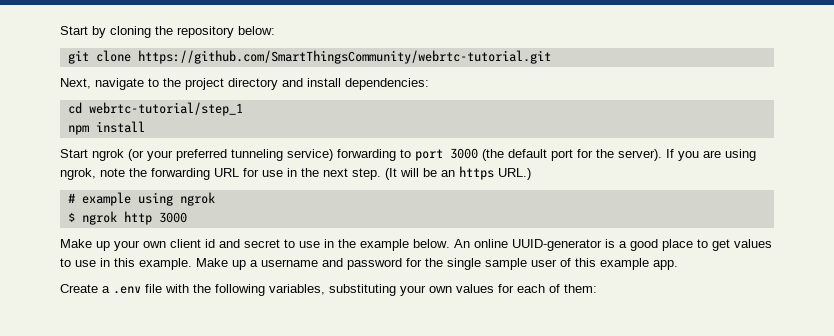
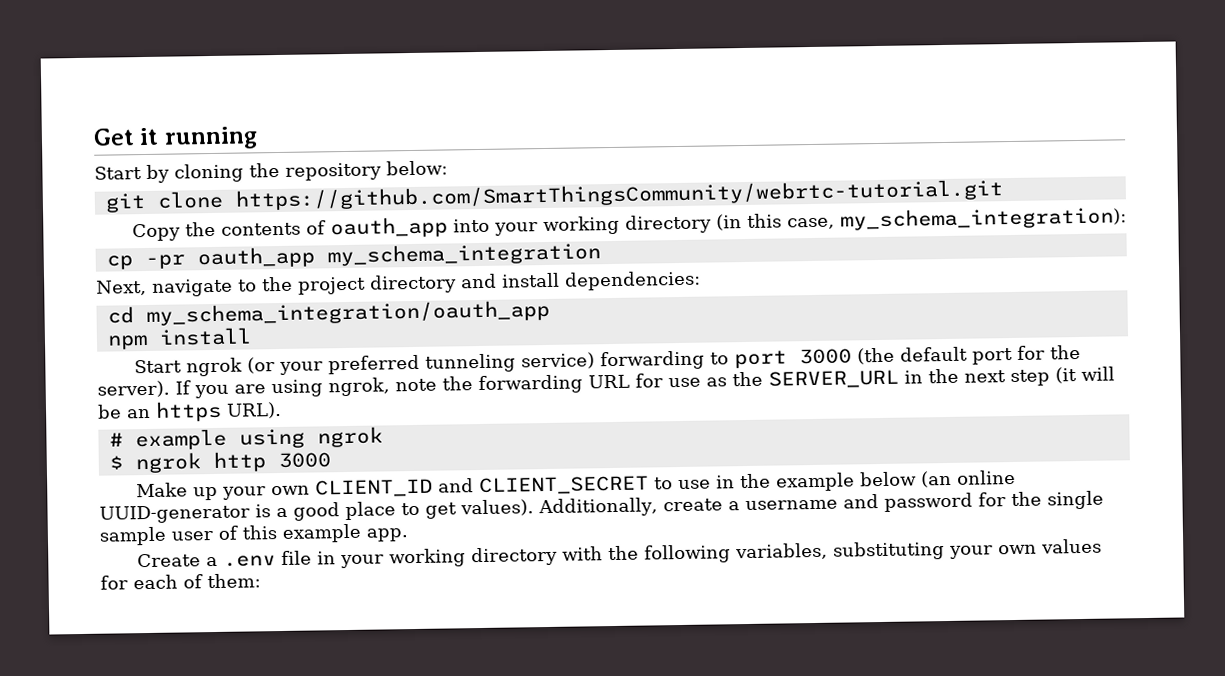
+ Get it running
+ Copy the contents of oauth_app into your working directory (in this case, my_schema_integration):
+ cp -pr oauth_app my_schema_integration
- cd webrtc-tutorial/step_1
+ cd my_schema_integration/oauth_app
- If you are using ngrok, note the forwarding URL for use in the next step. (It will be an https URL.)
+ If you are using ngrok, note the forwarding URL for use as the SERVER_URL in the next step (it will be an https URL).
- Make up your own client id and secret to use in the example below. An online UUID-generator is a good place to get values to use in this example. Make up a username and password for the single sample user of this example app.
+ Make up your own CLIENT_ID and CLIENT_SECRET to use in the example below (an online UUID-generator is a good place to get values). Additionally, create a username and password for the single sample user of this example app.
- Create a .env file with the following variables, substituting your own values for each of them:
+ Create a .env file in your working directory with the following variables, substituting your own values for each of them:

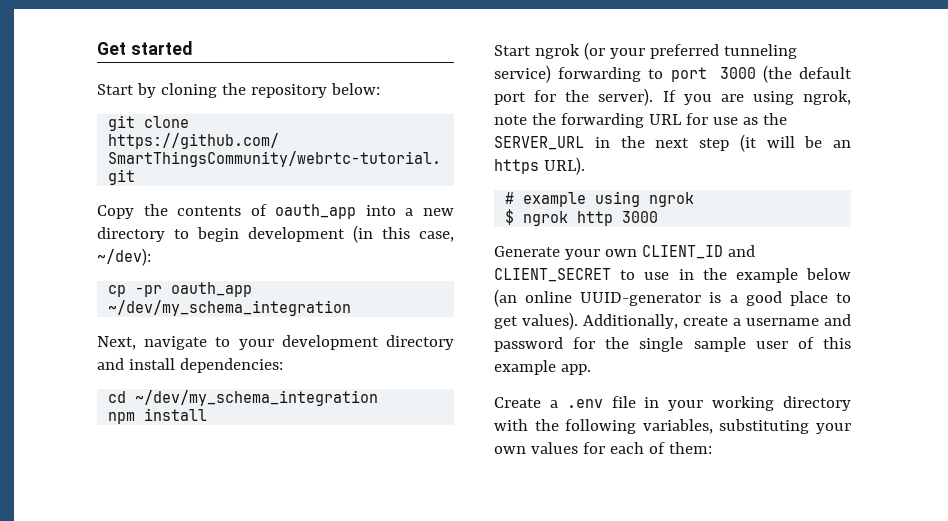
- Get it running
+ Get started
- Copy the contents of oauth_app into your working directory (in this case, my_schema_integration):
+ Copy the contents of oauth_app into a new directory to begin development (in this case, ~/dev):
- cp -pr oauth_app my_schema_integration
+ cp -pr oauth_app ~/dev/my_schema_integration
- Next, navigate to the project directory and install dependencies:
+ Next, navigate to your development directory and install dependencies:
- cd my_schema_integration/oauth_app
+ cd ~/dev/my_schema_integration
- Make up your own CLIENT_ID and CLIENT_SECRET to use in the example below (an online UUID-generator is a good place to get values).
+ Generate your own CLIENT_ID and CLIENT_SECRET to use in the example below (an online UUID-generator is a good place to get values).

